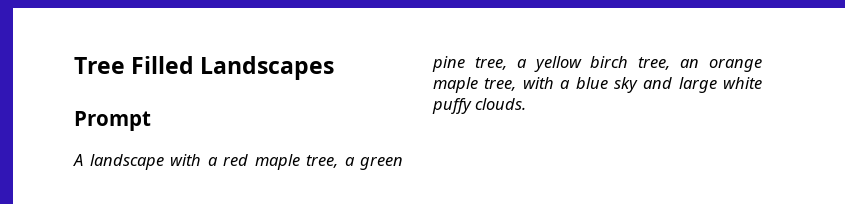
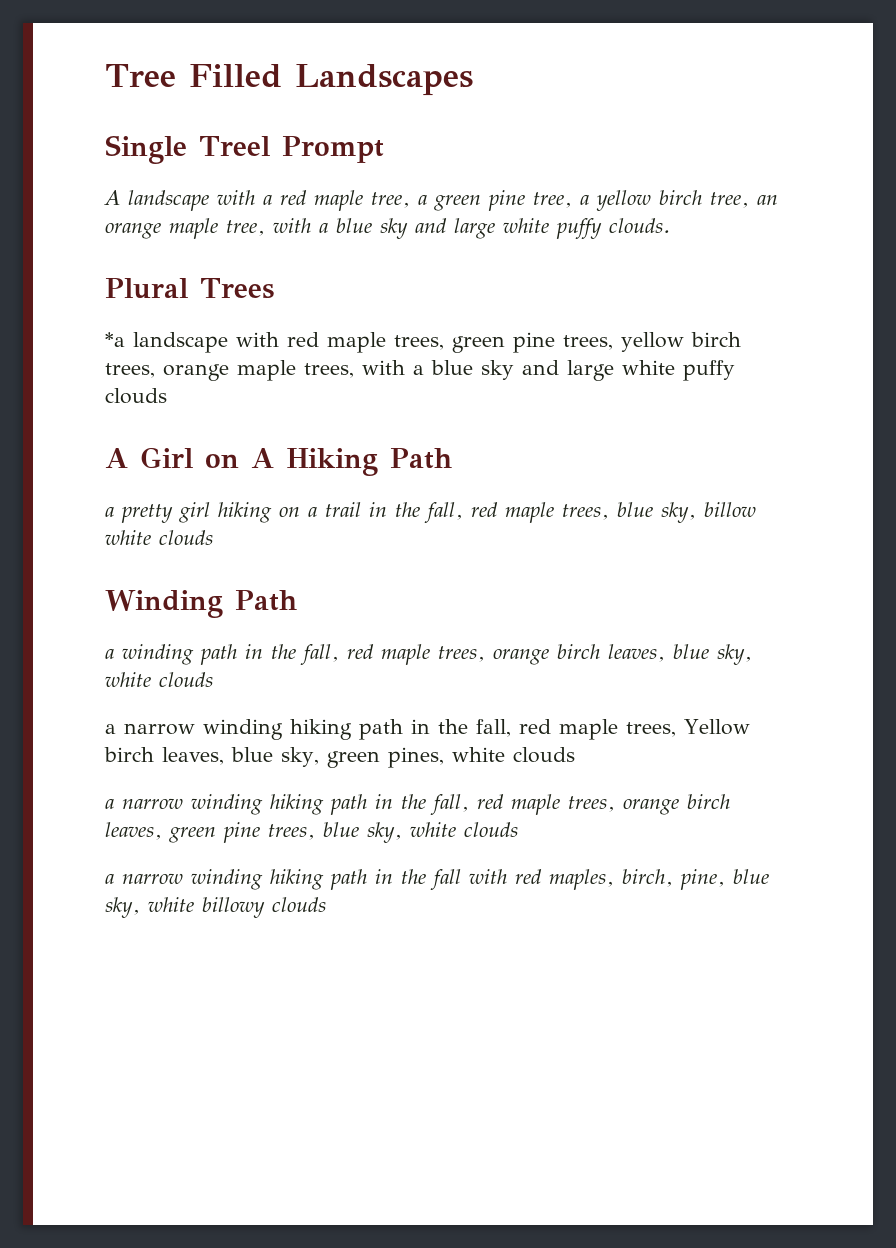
- Prompt
+ Single Treel Prompt
+ Plural Trees
+ *a landscape with red maple trees, green pine trees, yellow birch trees, orange maple trees, with a blue sky and large white puffy clouds
+ A Girl on A Hiking Path
+ a pretty girl hiking on a trail in the fall, red maple trees, blue sky, billow white clouds
+ Winding Path
+ a winding path in the fall, red maple trees, orange birch leaves, blue sky, white clouds
+ a narrow winding hiking path in the fall, red maple trees, Yellow birch leaves, blue sky, green pines, white clouds
+ a narrow winding hiking path in the fall, red maple trees, orange birch leaves, green pine trees, blue sky, white clouds
+ a narrow winding hiking path in the fall with red maples, birch, pine, blue sky, white billowy clouds

